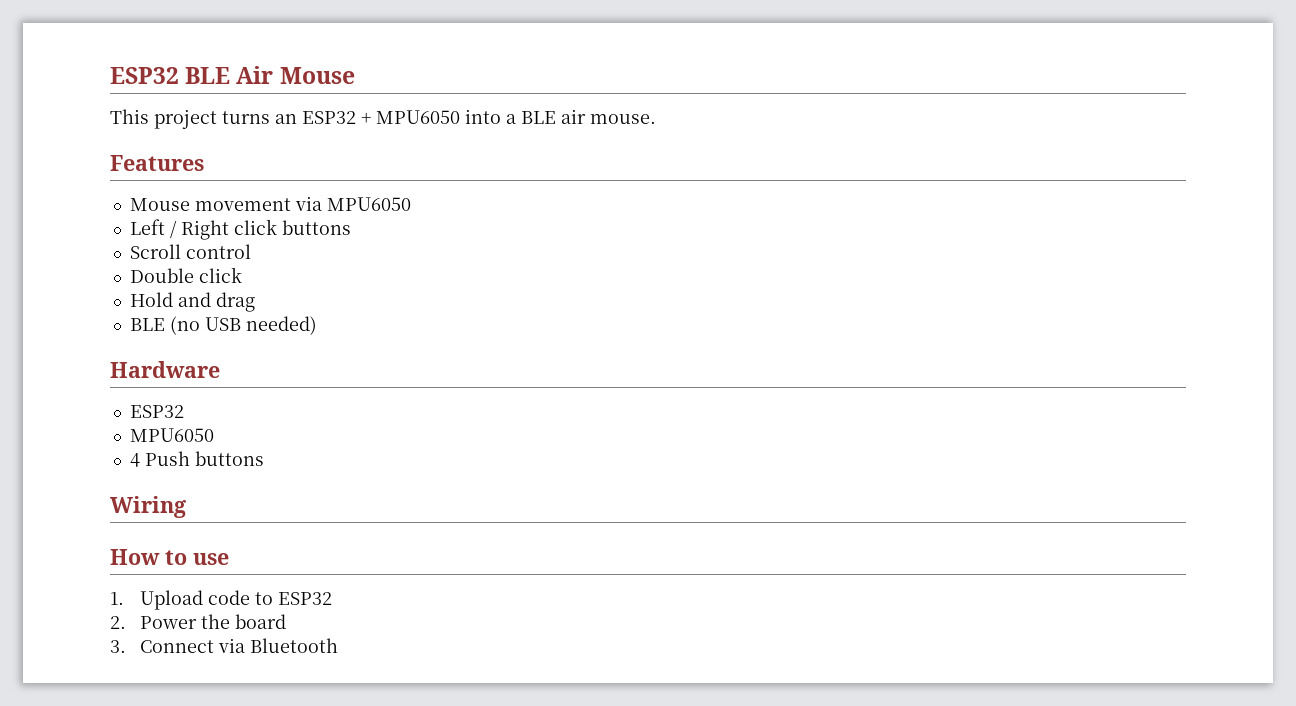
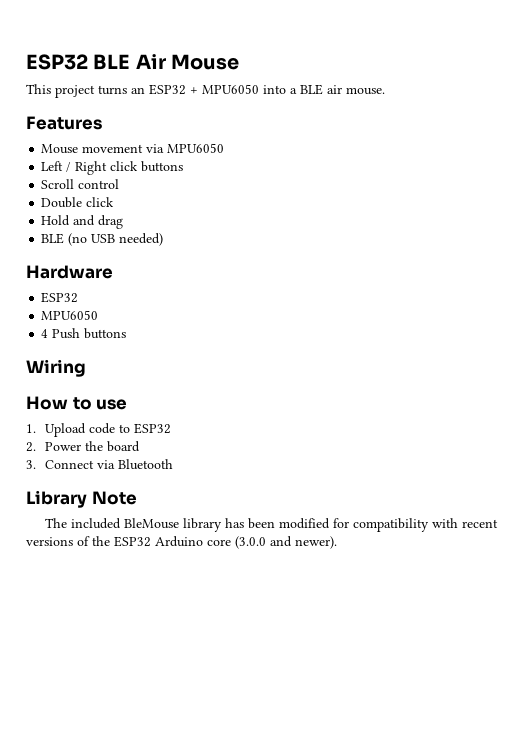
+ Library Note
+ The included BleMouse library has been modified for compatibility with recent versions of the ESP32 Arduino core (3.0.0 and newer).

